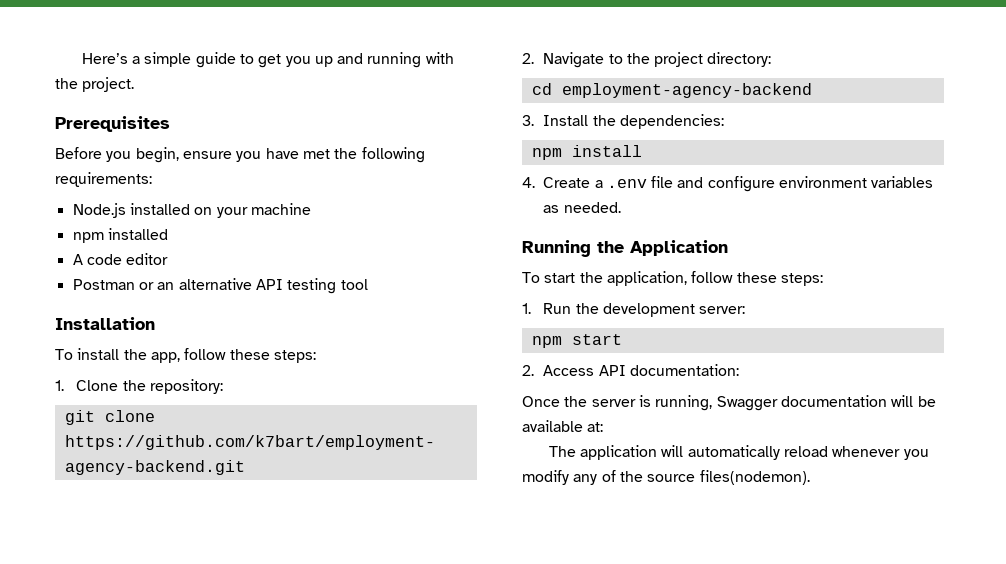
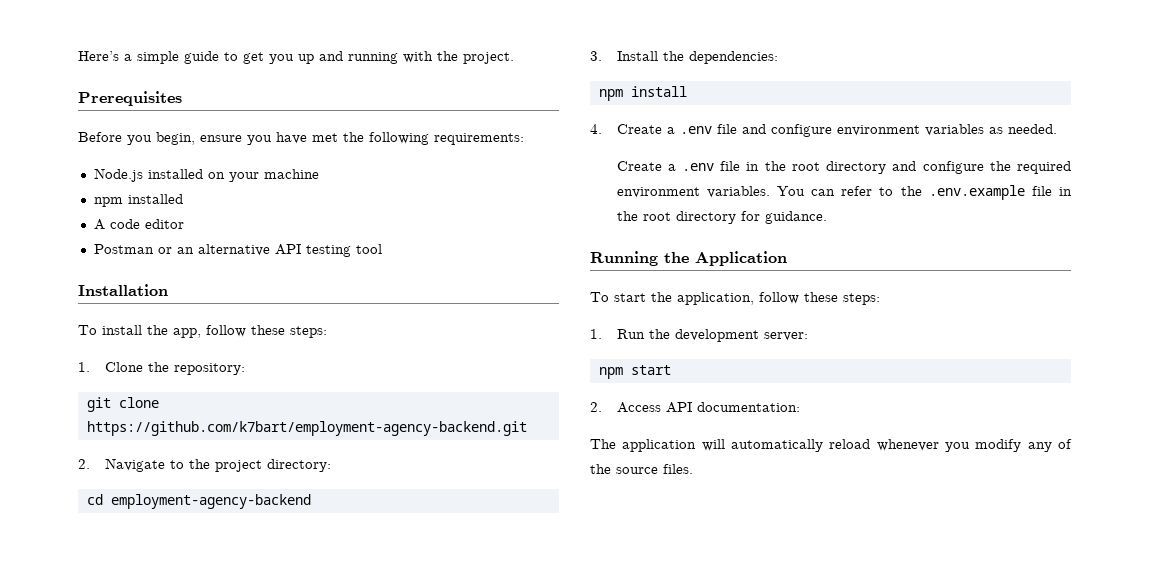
+ Create a .env file in the root directory and configure the required environment variables. You can refer to the .env.example file in the root directory for guidance.
- Once the server is running, Swagger documentation will be available at:
- The application will automatically reload whenever you modify any of the source files(nodemon).
+ The application will automatically reload whenever you modify any of the source files.

